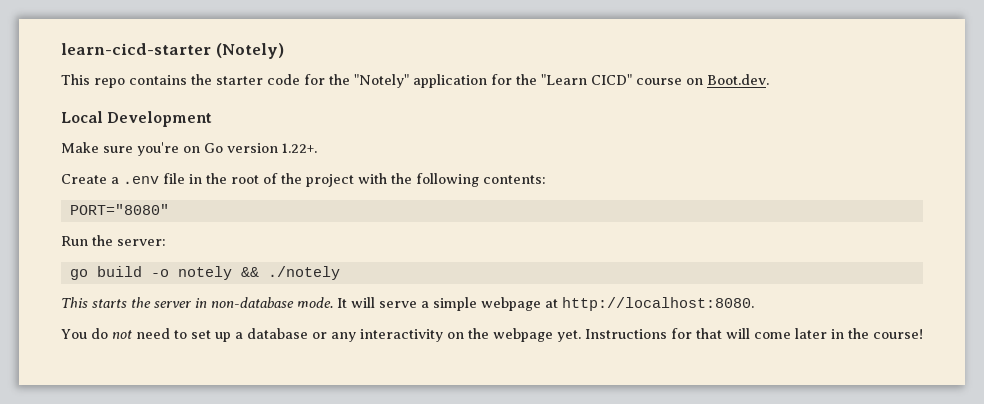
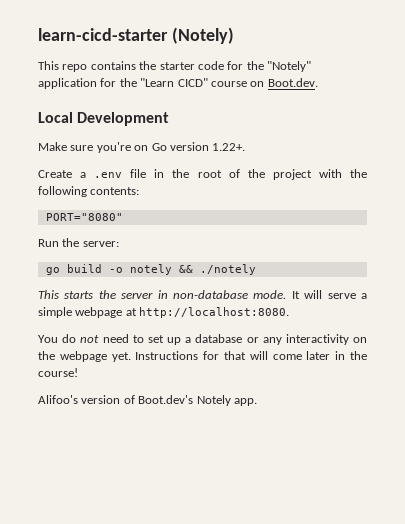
+ Alifoo's version of Boot.dev's Notely app.

